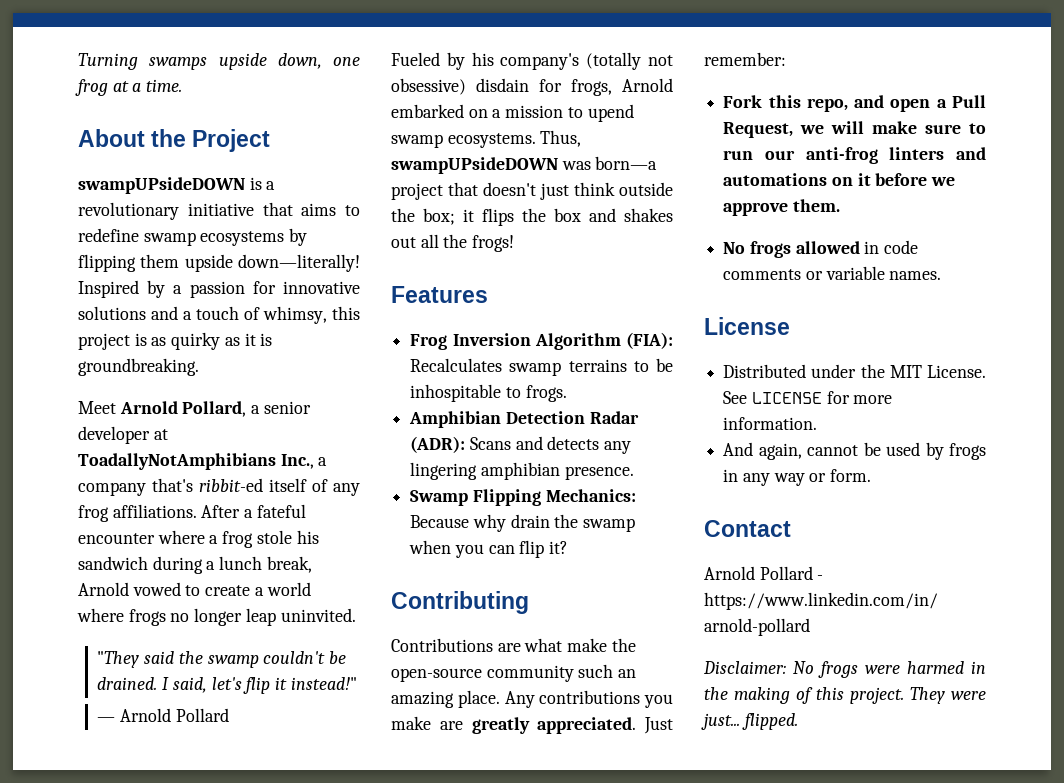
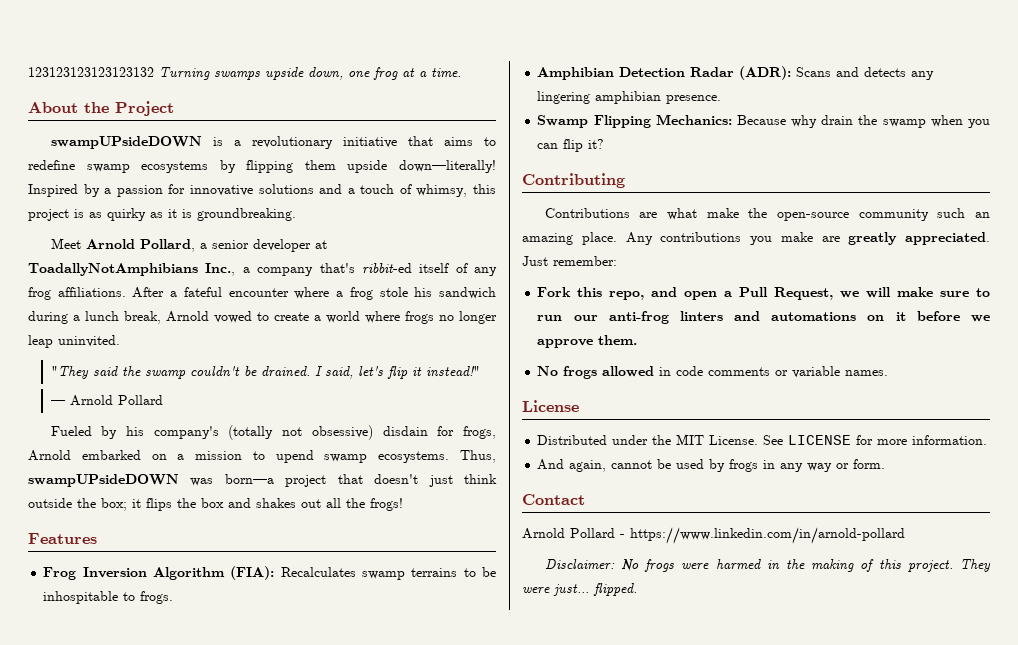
- Turning swamps upside down, one frog at a time.
+ 123123123123123132 Turning swamps upside down, one frog at a time.

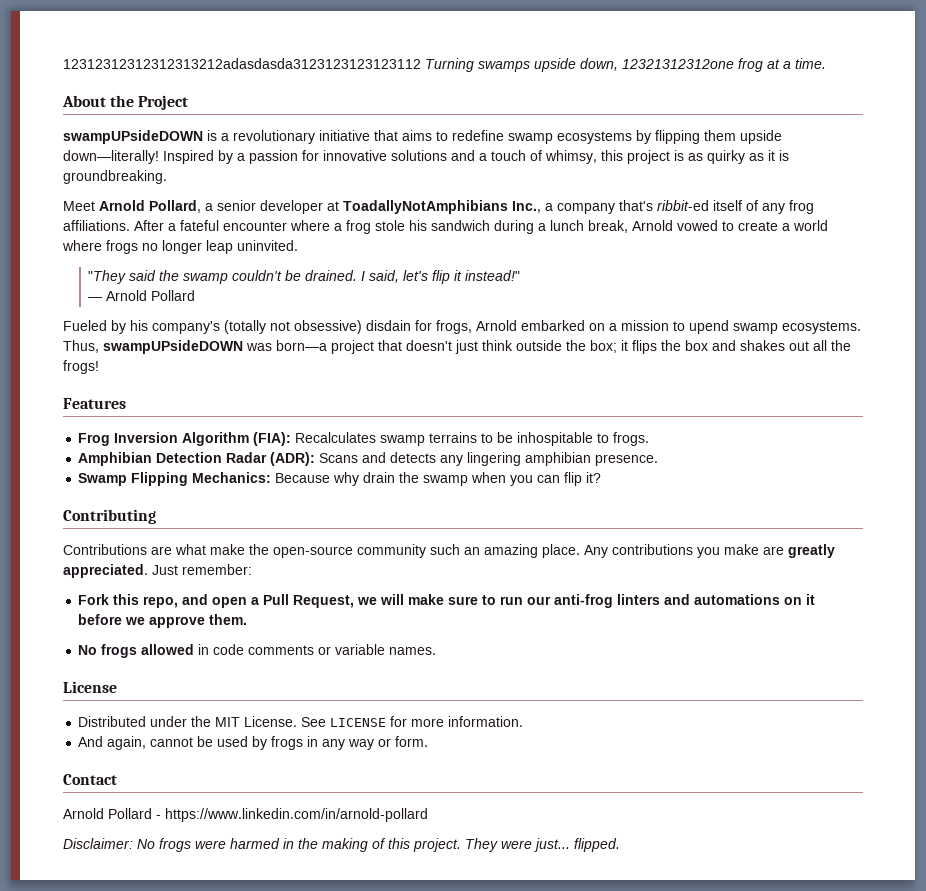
- 123123123123123132 Turning swamps upside down, one frog at a time.
+ 12312312312312313212adasdasda3123123123123112 Turning swamps upside down, 12321312312one frog at a time.

